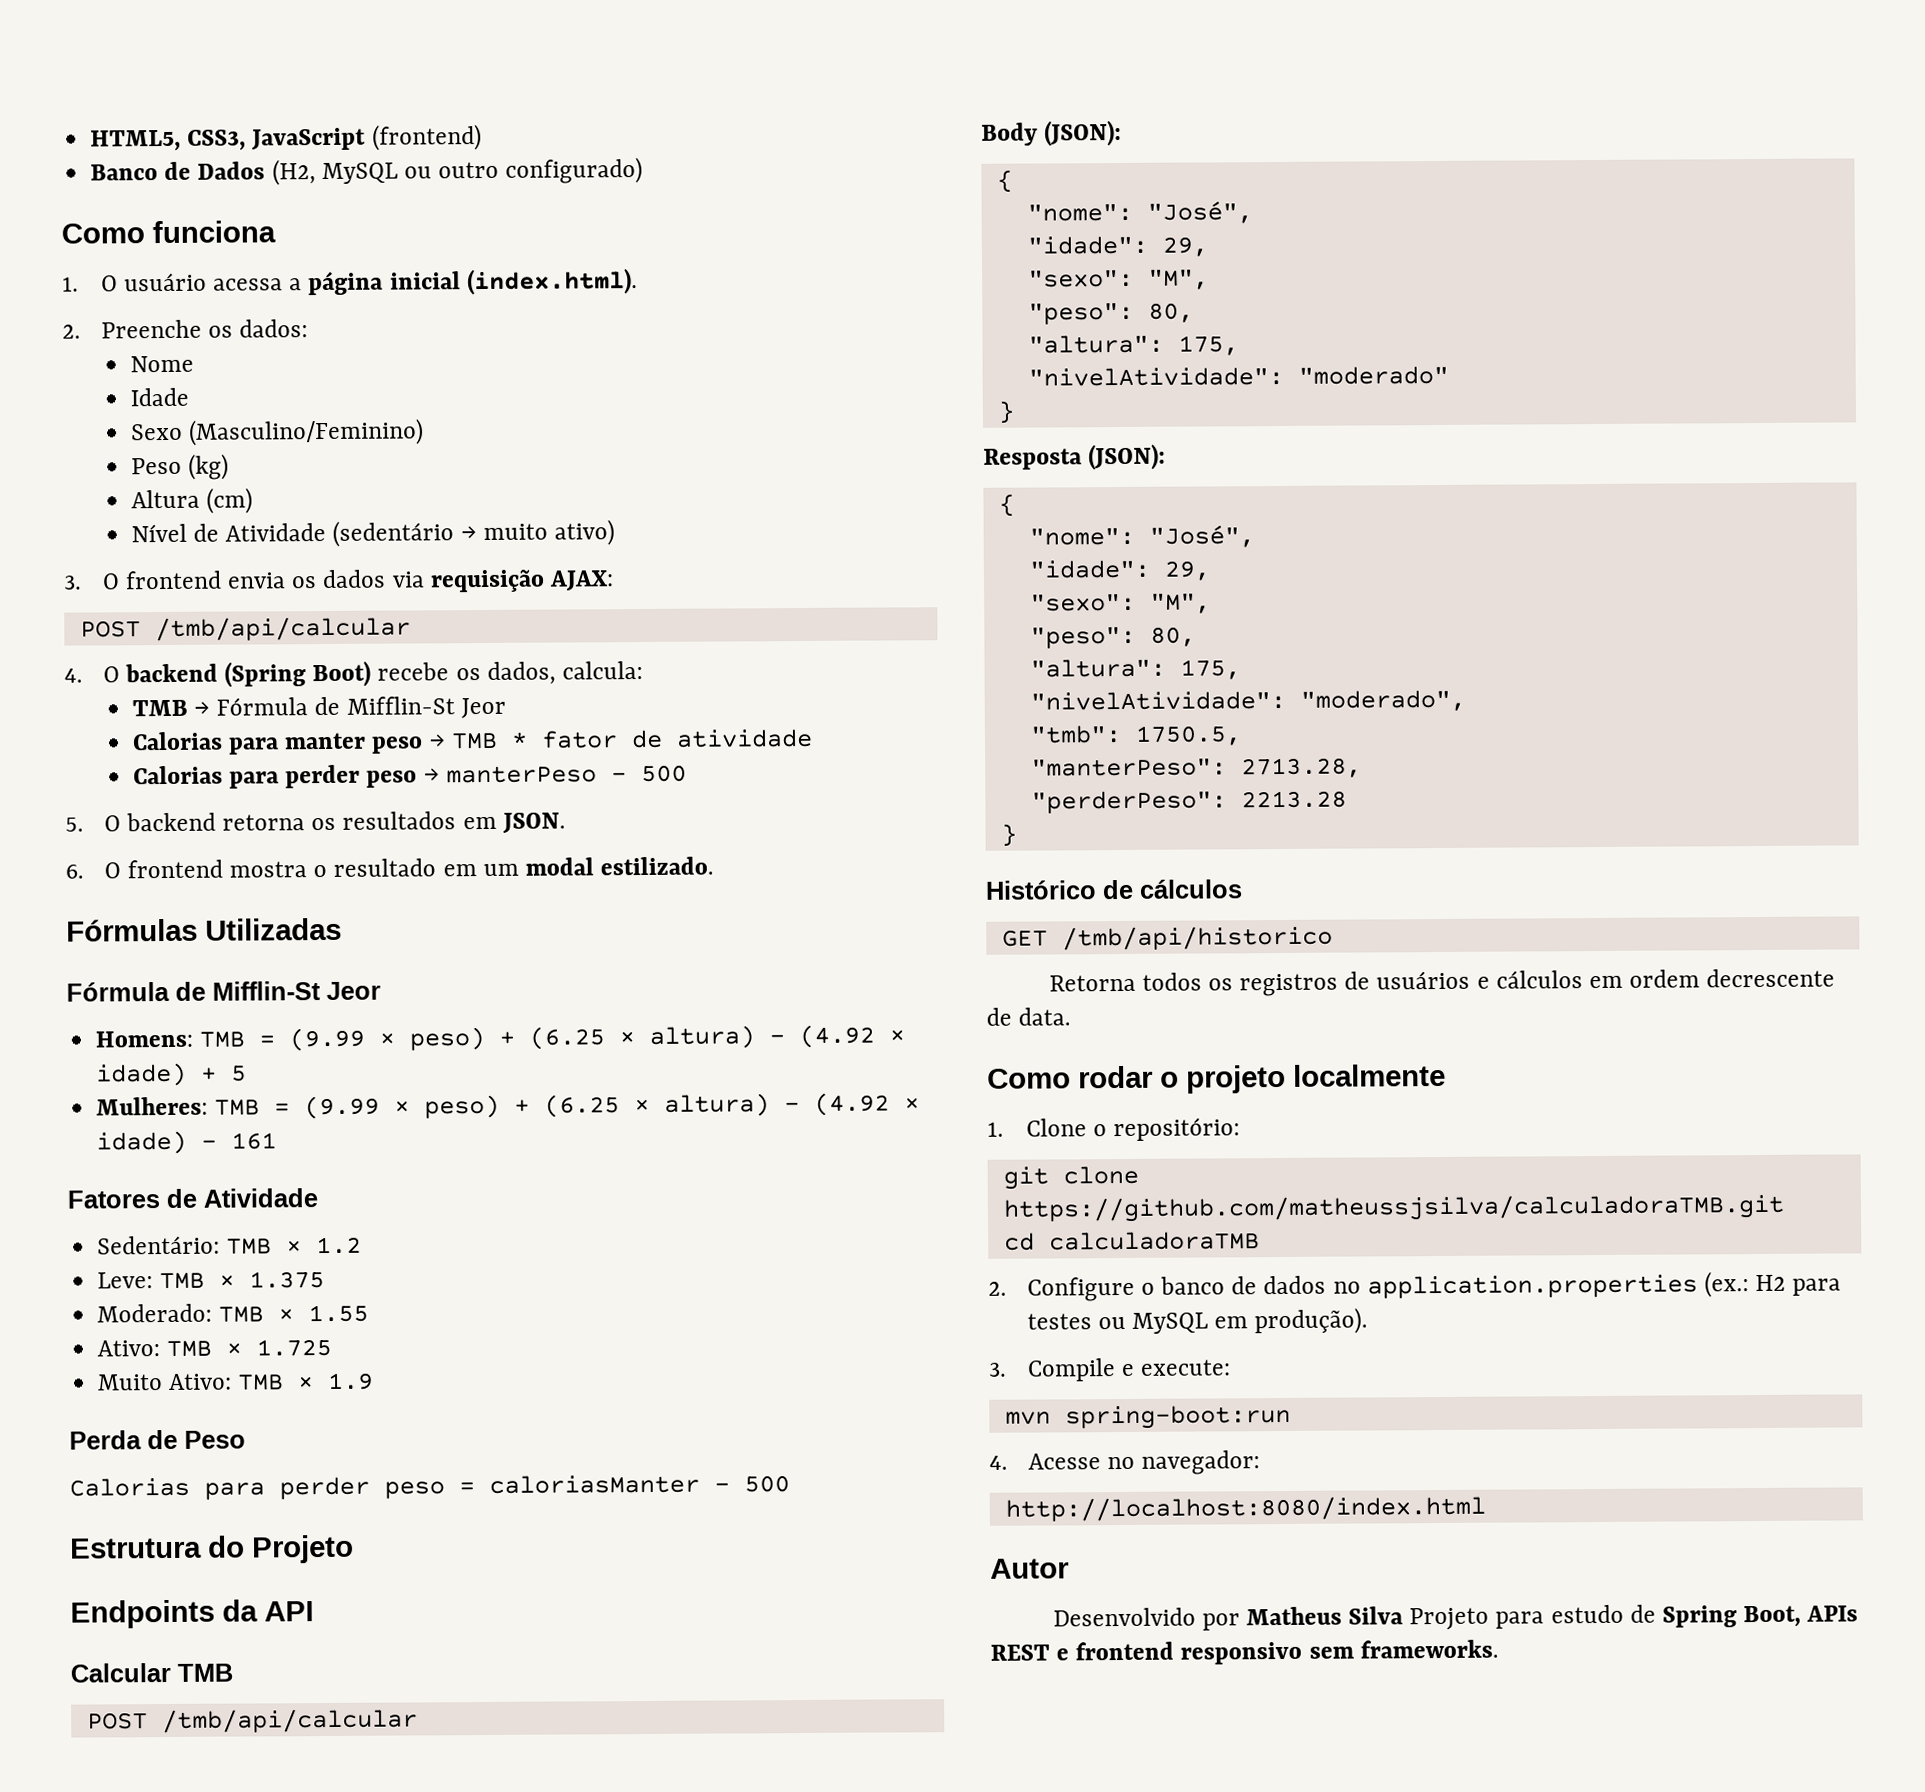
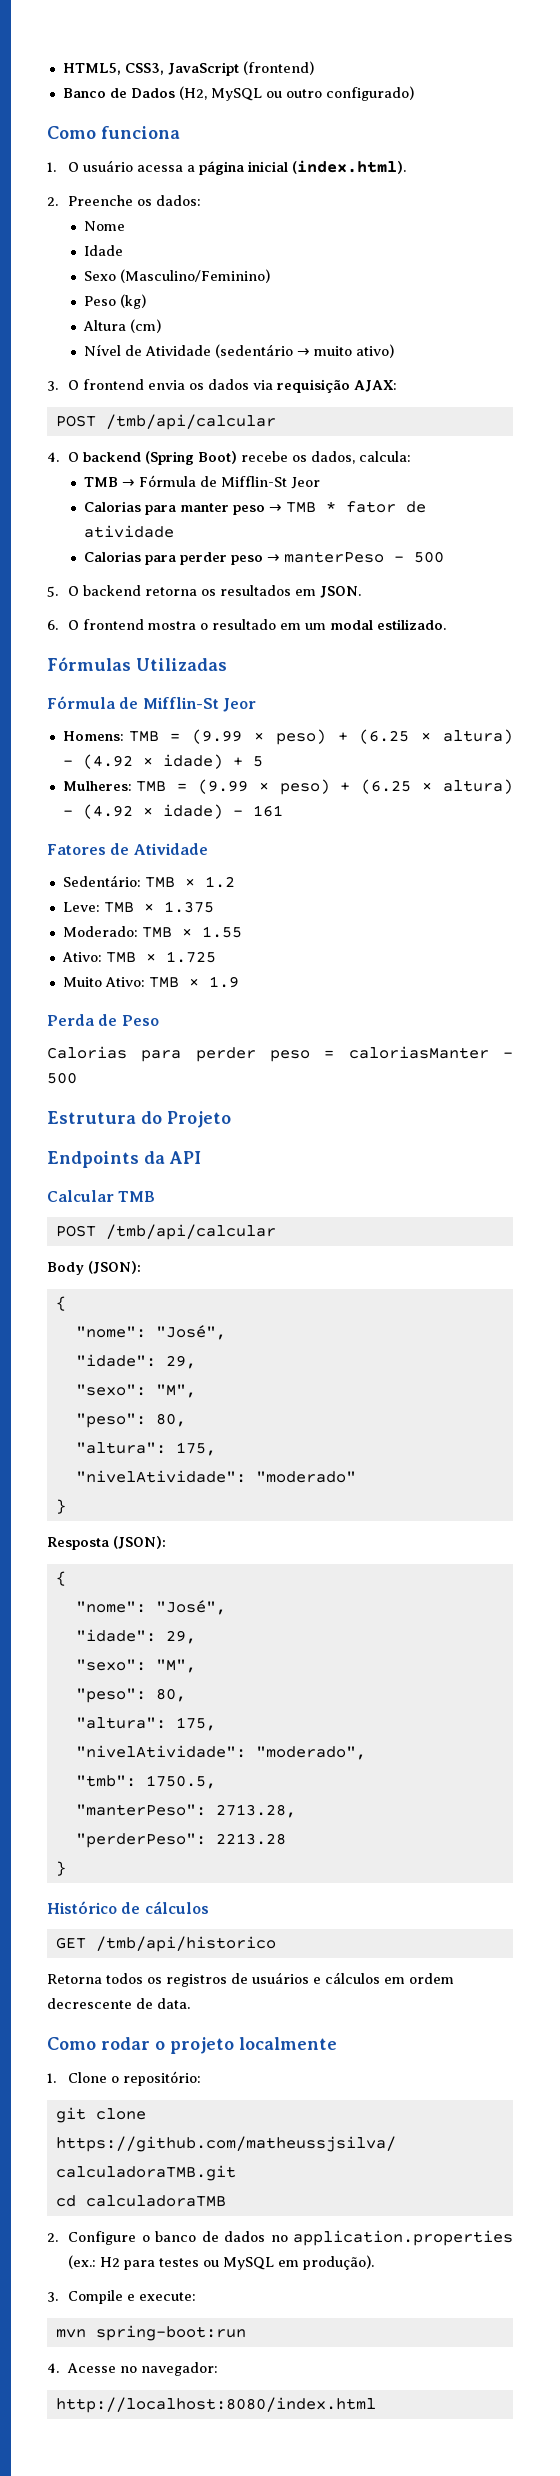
- Autor
- Desenvolvido por Matheus Silva Projeto para estudo de Spring Boot, APIs REST e frontend responsivo sem frameworks.

